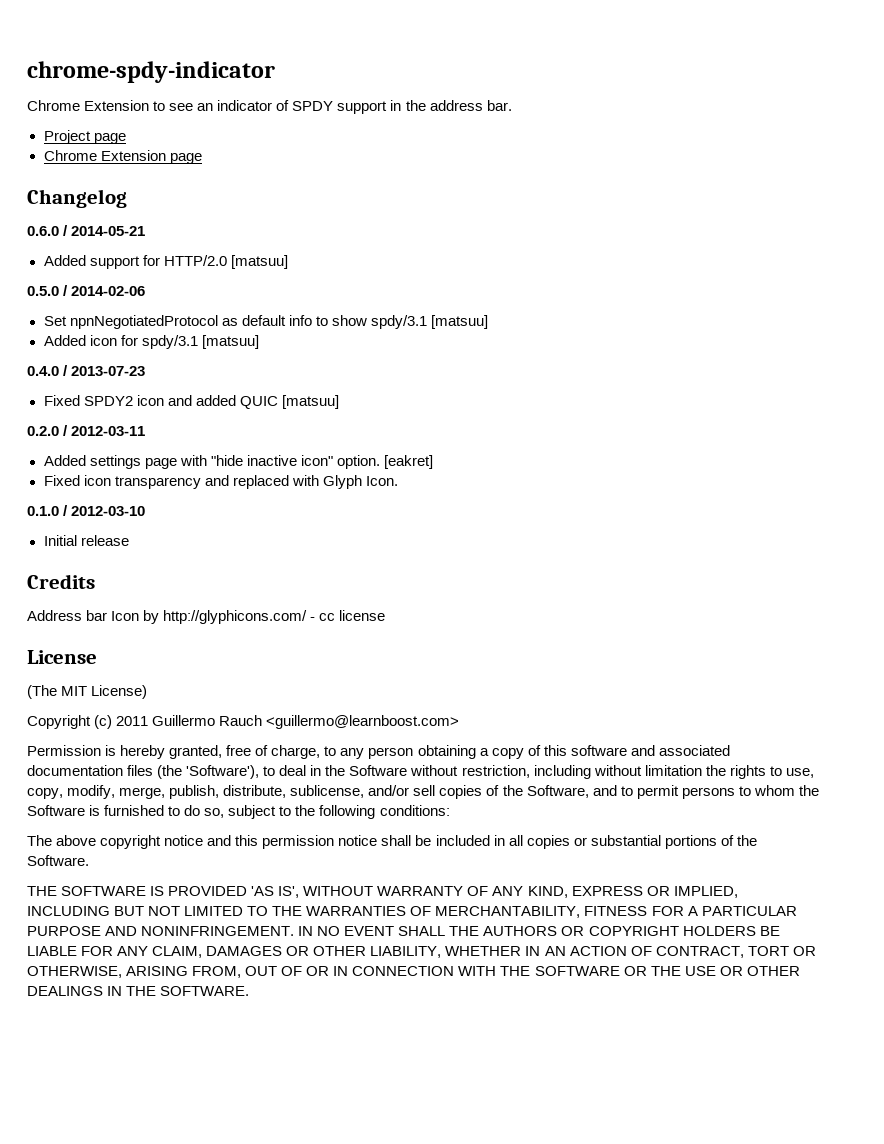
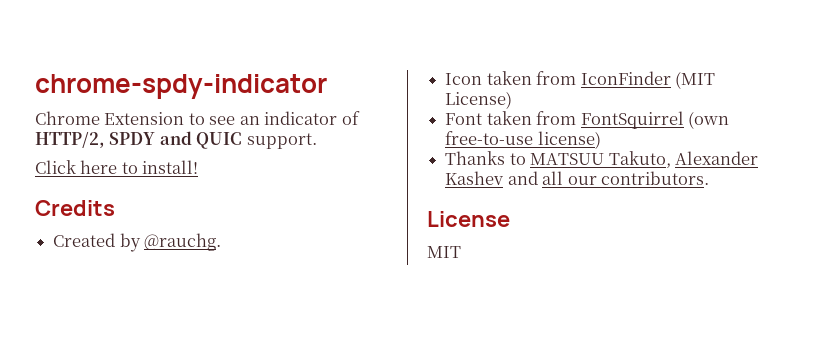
- Chrome Extension to see an indicator of SPDY support in the address bar.
- Project page
- Chrome Extension page
- Changelog
- 0.6.0 / 2014-05-21
- Added support for HTTP/2.0 [matsuu]
- 0.5.0 / 2014-02-06
- Set npnNegotiatedProtocol as default info to show spdy/3.1 [matsuu]
- Added icon for spdy/3.1 [matsuu]
- 0.4.0 / 2013-07-23
- Fixed SPDY2 icon and added QUIC [matsuu]
- 0.2.0 / 2012-03-11
- Added settings page with "hide inactive icon" option. [eakret]
- Fixed icon transparency and replaced with Glyph Icon.
- 0.1.0 / 2012-03-10
- Initial release
+ Chrome Extension to see an indicator of HTTP/2, SPDY and QUIC support.
+ Click here to install!
  Credits
- Address bar Icon by http://glyphicons.com/ - cc license
+ Created by @rauchg.
+ Icon taken from IconFinder (MIT License)
+ Font taken from FontSquirrel (own free-to-use license)
+ Thanks to MATSUU Takuto, Alexander Kashev and all our contributors.
  License
- (The MIT License)
- Copyright (c) 2011 Guillermo Rauch <guillermo@learnboost.com>
- Permission is hereby granted, free of charge, to any person obtaining a copy of this software and associated documentation files (the 'Software'), to deal in the Software without restriction, including without limitation the rights to use, copy, modify, merge, publish, distribute, sublicense, and/or sell copies of the Software, and to permit persons to whom the Software is furnished to do so, subject to the following conditions:
- The above copyright notice and this permission notice shall be included in all copies or substantial portions of the Software.
- THE SOFTWARE IS PROVIDED 'AS IS', WITHOUT WARRANTY OF ANY KIND, EXPRESS OR IMPLIED, INCLUDING BUT NOT LIMITED TO THE WARRANTIES OF MERCHANTABILITY, FITNESS FOR A PARTICULAR PURPOSE AND NONINFRINGEMENT. IN NO EVENT SHALL THE AUTHORS OR COPYRIGHT HOLDERS BE LIABLE FOR ANY CLAIM, DAMAGES OR OTHER LIABILITY, WHETHER IN AN ACTION OF CONTRACT, TORT OR OTHERWISE, ARISING FROM, OUT OF OR IN CONNECTION WITH THE SOFTWARE OR THE USE OR OTHER DEALINGS IN THE SOFTWARE.
+ MIT

